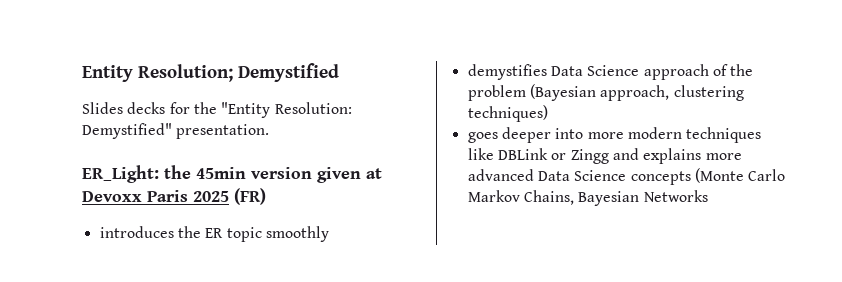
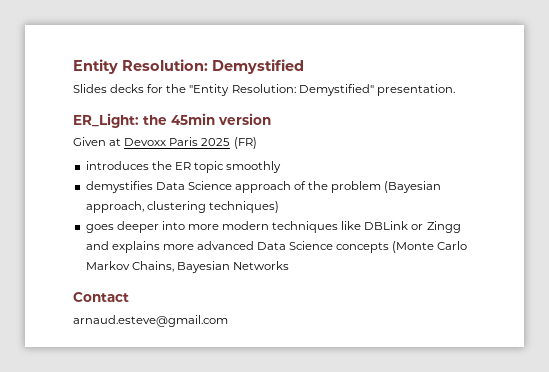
- Entity Resolution; Demystified
+ Entity Resolution: Demystified
- ER_Light: the 45min version given at Devoxx Paris 2025 (FR)
+ ER_Light: the 45min version
+ Given at Devoxx Paris 2025 (FR)
+ Contact
+ arnaud.esteve@gmail.com

